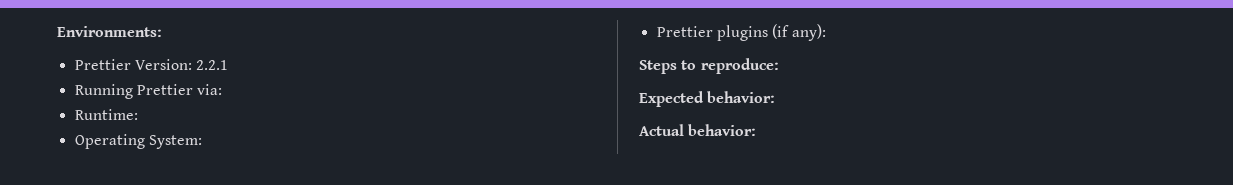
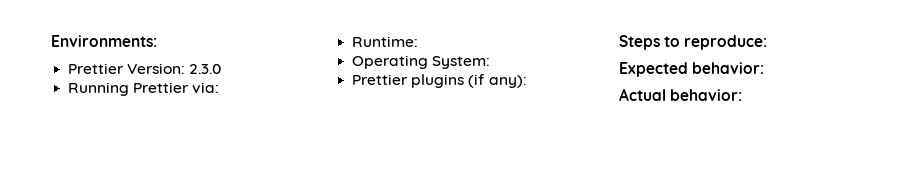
- Prettier Version: 2.2.1
+ Prettier Version: 2.3.0

